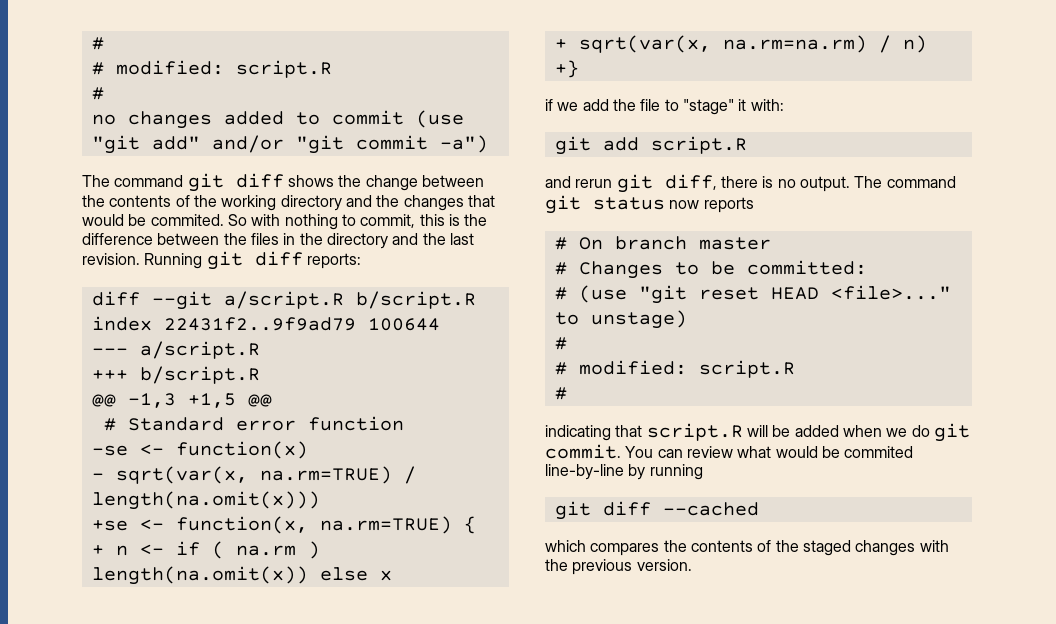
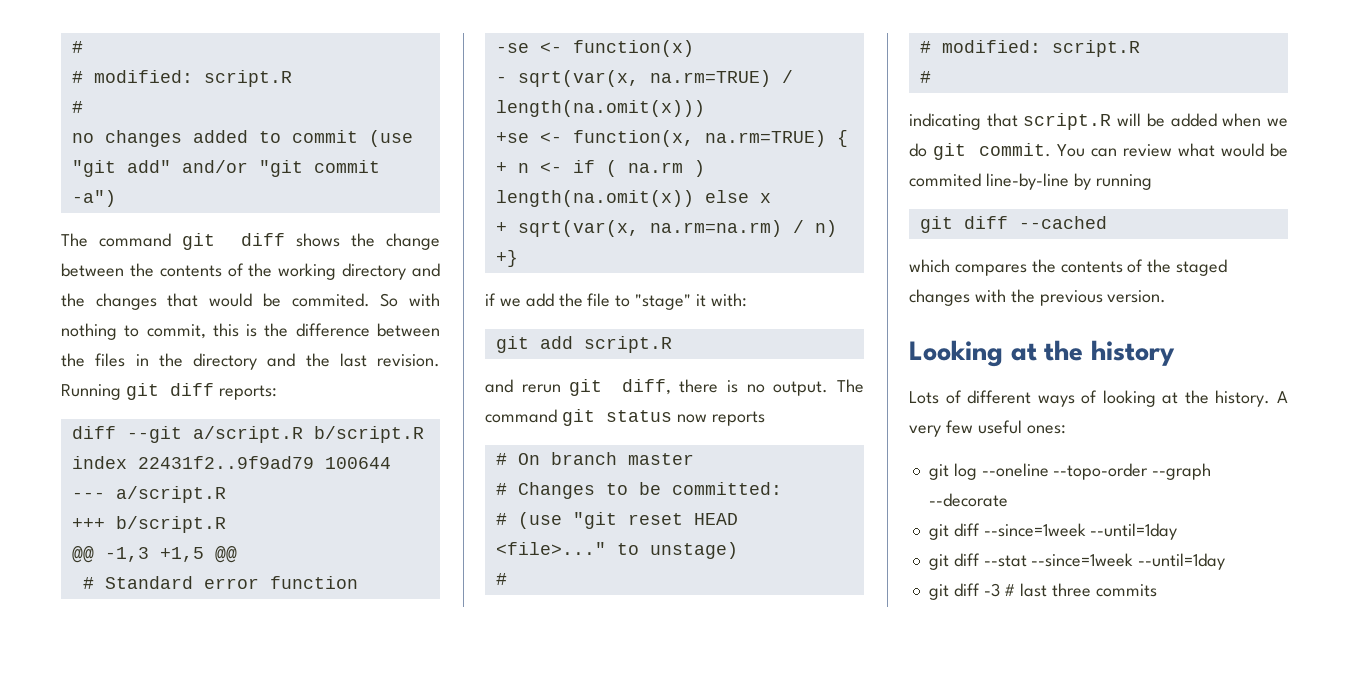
+ Looking at the history
+ Lots of different ways of looking at the history. A very few useful ones:
+ git log --oneline --topo-order --graph --decorate
+ git diff --since=1week --until=1day
+ git diff --stat --since=1week --until=1day
+ git diff -3 # last three commits

